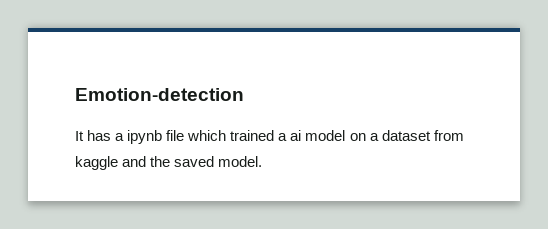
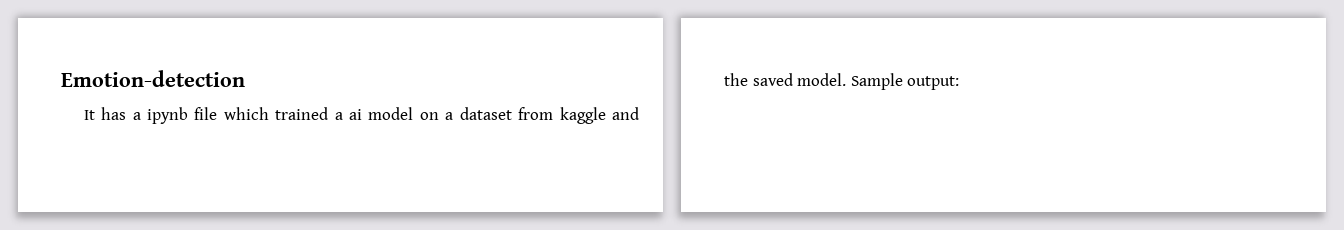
+ Sample output:

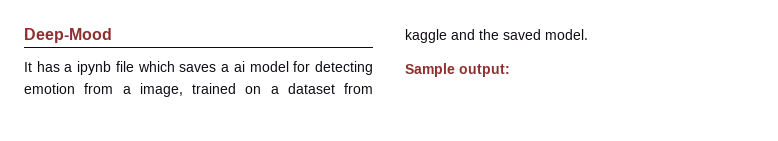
- Emotion-detection
+ Deep-Mood
- It has a ipynb file which trained a ai model on a dataset from kaggle and the saved model. Sample output:
+ It has a ipynb file which saves a ai model for detecting emotion from a image, trained on a dataset from kaggle and the saved model.
+ Sample output:

